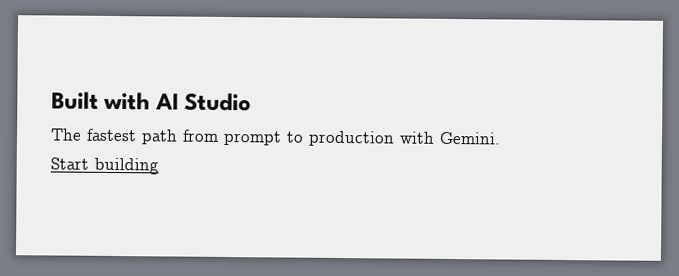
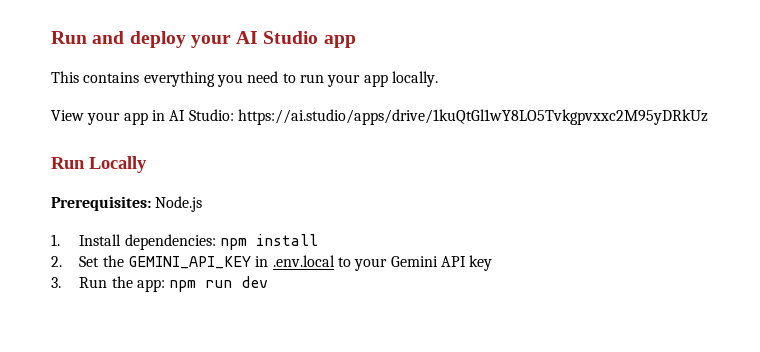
- Built with AI Studio
- The fastest path from prompt to production with Gemini.
- Start building
+ Run and deploy your AI Studio app
+ This contains everything you need to run your app locally.
+ View your app in AI Studio: https://ai.studio/apps/drive/1kuQtGl1wY8LO5Tvkgpvxxc2M95yDRkUz
+ Run Locally
+ Prerequisites: Node.js
+ 1. Install dependencies: npm install
+ 2. Set the GEMINI_API_KEY in .env.local to your Gemini API key
+ 3. Run the app: npm run dev

